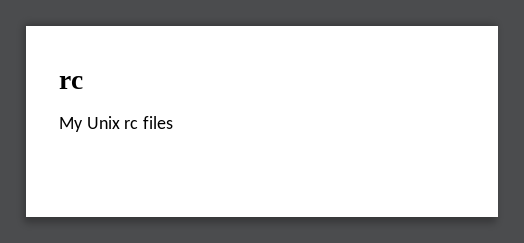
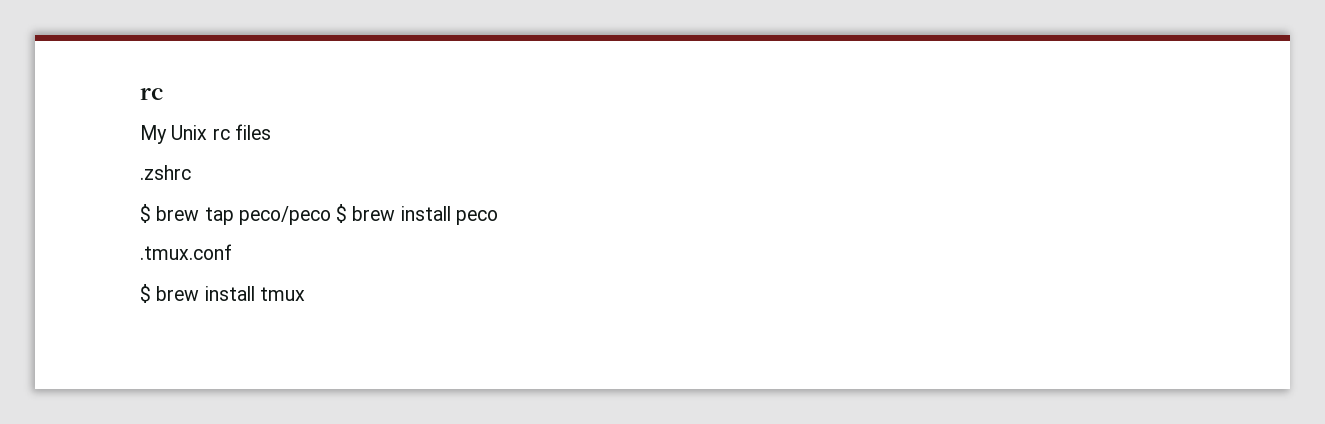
+ .zshrc
+ $ brew tap peco/peco $ brew install peco
+ .tmux.conf
+ $ brew install tmux

